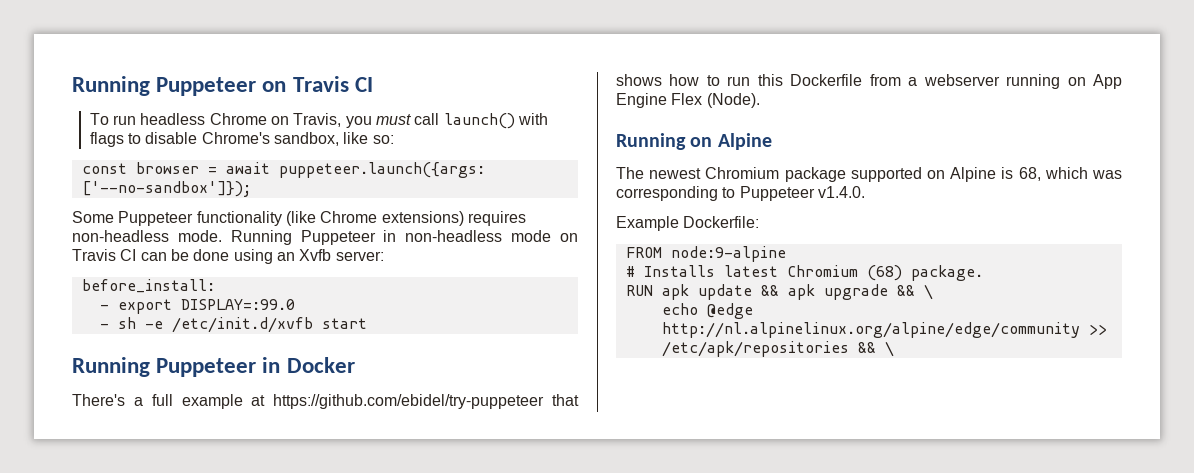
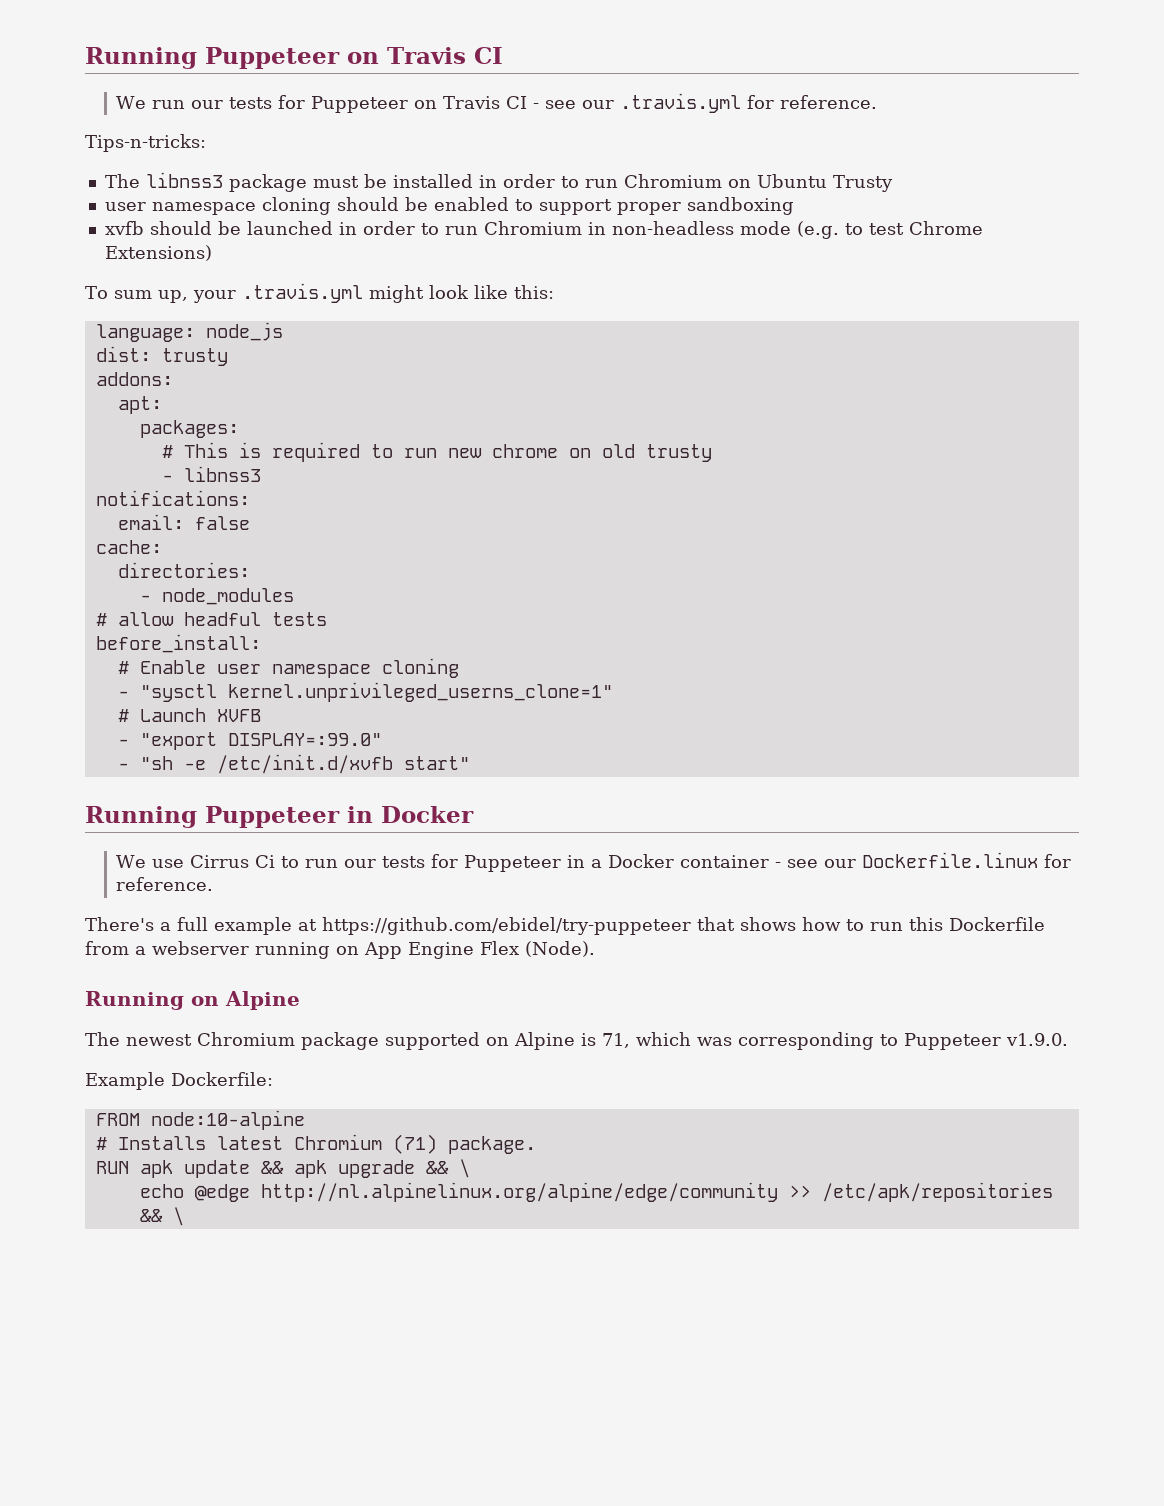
- To run headless Chrome on Travis, you must call launch() with flags to disable Chrome's sandbox, like so:
- const browser = await puppeteer.launch({args: ['--no-sandbox']});
- Some Puppeteer functionality (like Chrome extensions) requires non-headless mode. Running Puppeteer in non-headless mode on Travis CI can be done using an Xvfb server:
+ We run our tests for Puppeteer on Travis CI - see our .travis.yml for reference.
+ Tips-n-tricks:
+ The libnss3 package must be installed in order to run Chromium on Ubuntu Trusty
+ user namespace cloning should be enabled to support proper sandboxing
+ xvfb should be launched in order to run Chromium in non-headless mode (e.g. to test Chrome Extensions)
+ To sum up, your .travis.yml might look like this:
+ language: node_js
+ dist: trusty
+ addons:
+ apt:
+ packages:
+ # This is required to run new chrome on old trusty
+ - libnss3
+ notifications:
+ email: false
+ cache:
+ directories:
+ - node_modules
+ # allow headful tests
  before_install:
- - export DISPLAY=:99.0
- - sh -e /etc/init.d/xvfb start
+ # Enable user namespace cloning
+ - "sysctl kernel.unprivileged_userns_clone=1"
+ # Launch XVFB
+ - "export DISPLAY=:99.0"
+ - "sh -e /etc/init.d/xvfb start"
+ We use Cirrus Ci to run our tests for Puppeteer in a Docker container - see our Dockerfile.linux for reference.
- The newest Chromium package supported on Alpine is 68, which was corresponding to Puppeteer v1.4.0.
+ The newest Chromium package supported on Alpine is 71, which was corresponding to Puppeteer v1.9.0.
- FROM node:9-alpine
+ FROM node:10-alpine
- # Installs latest Chromium (68) package.
+ # Installs latest Chromium (71) package.

